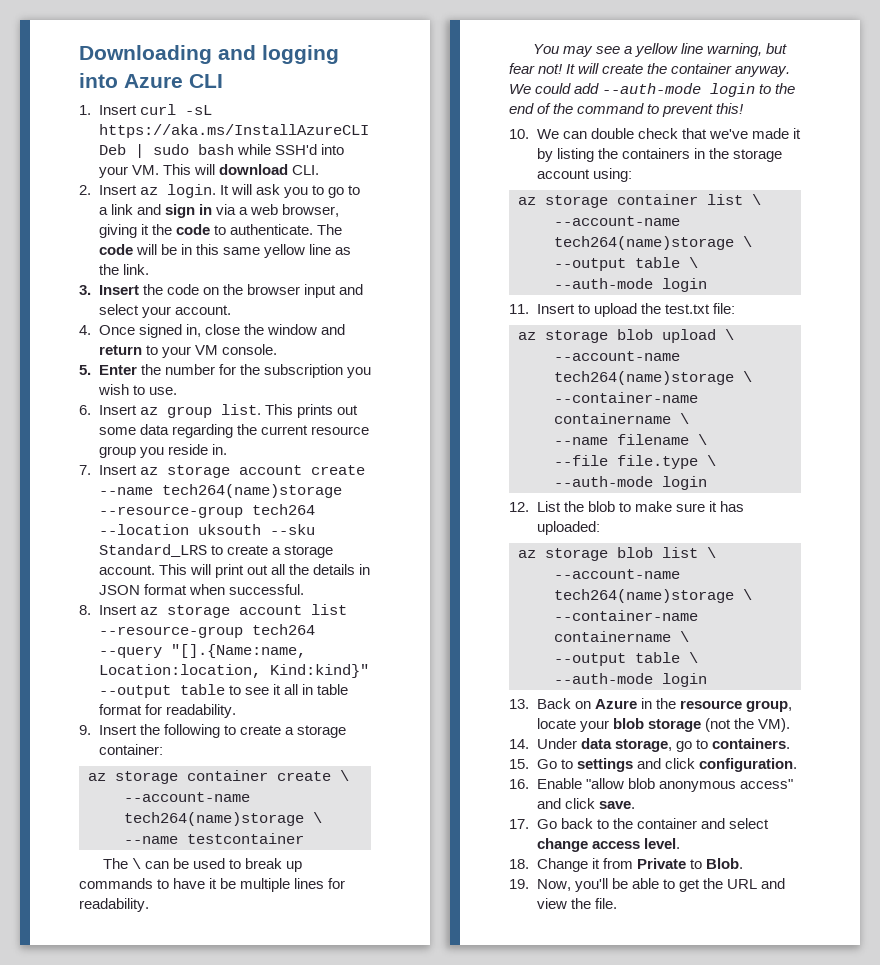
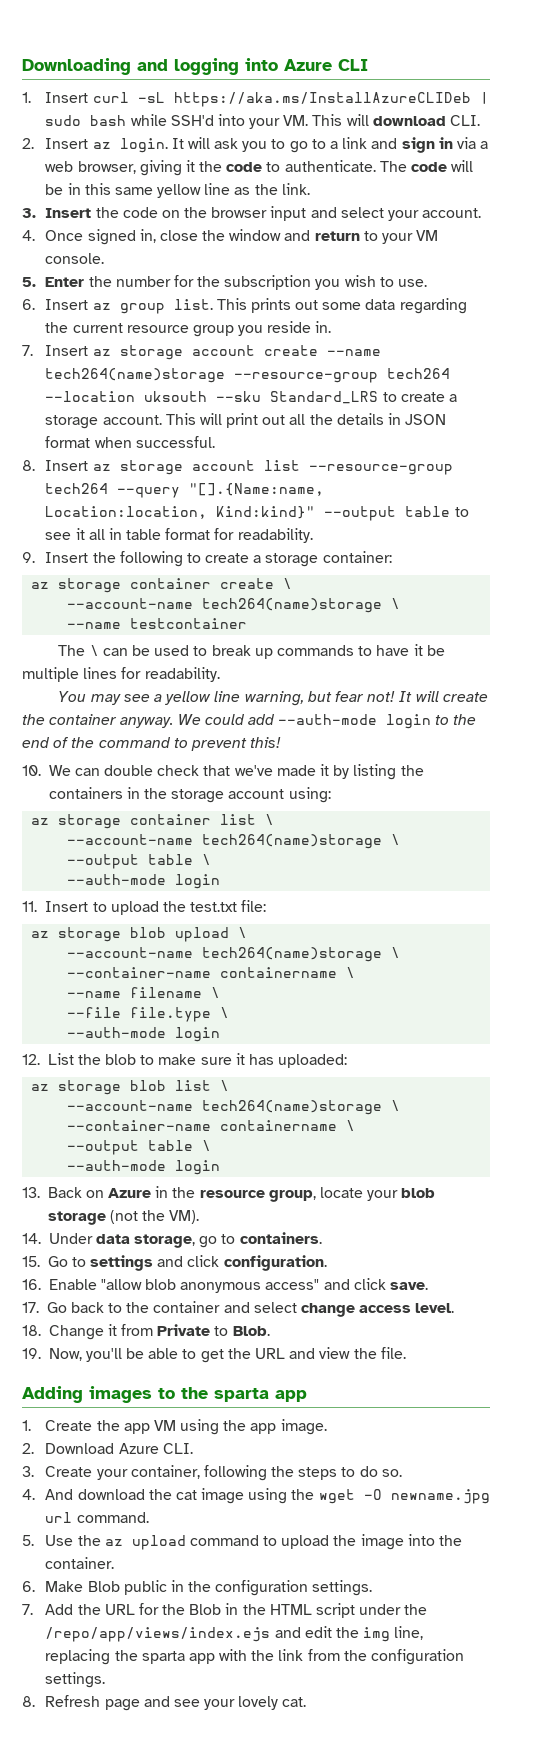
+ Adding images to the sparta app
+ 1. Create the app VM using the app image.
+ 2. Download Azure CLI.
+ 3. Create your container, following the steps to do so.
+ 4. And download the cat image using the wget -O newname.jpg url command.
+ 5. Use the az upload command to upload the image into the container.
+ 6. Make Blob public in the configuration settings.
+ 7. Add the URL for the Blob in the HTML script under the /repo/app/views/index.ejs and edit the img line, replacing the sparta app with the link from the configuration settings.
+ 8. Refresh page and see your lovely cat.

